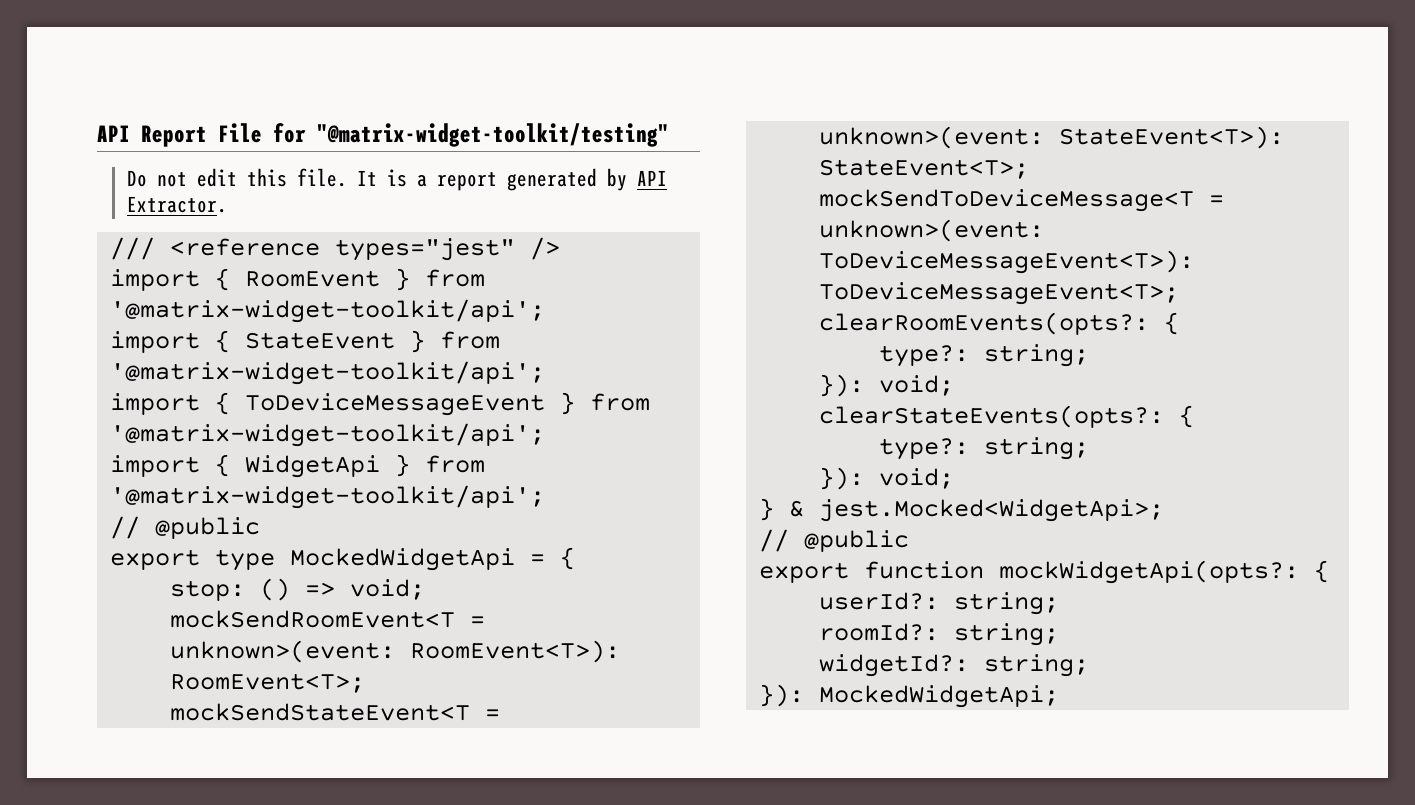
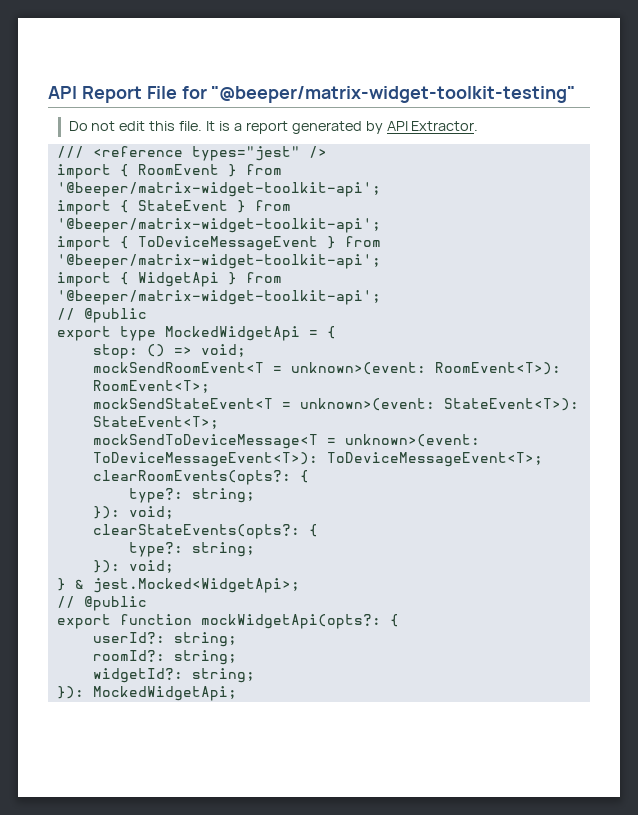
- API Report File for "@matrix-widget-toolkit/testing"
+ API Report File for "@beeper/matrix-widget-toolkit-testing"
- import { RoomEvent } from '@matrix-widget-toolkit/api';
+ import { RoomEvent } from '@beeper/matrix-widget-toolkit-api';
- import { StateEvent } from '@matrix-widget-toolkit/api';
+ import { StateEvent } from '@beeper/matrix-widget-toolkit-api';
- import { ToDeviceMessageEvent } from '@matrix-widget-toolkit/api';
+ import { ToDeviceMessageEvent } from '@beeper/matrix-widget-toolkit-api';
- import { WidgetApi } from '@matrix-widget-toolkit/api';
+ import { WidgetApi } from '@beeper/matrix-widget-toolkit-api';

